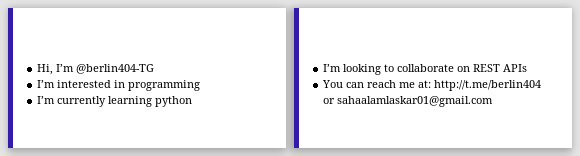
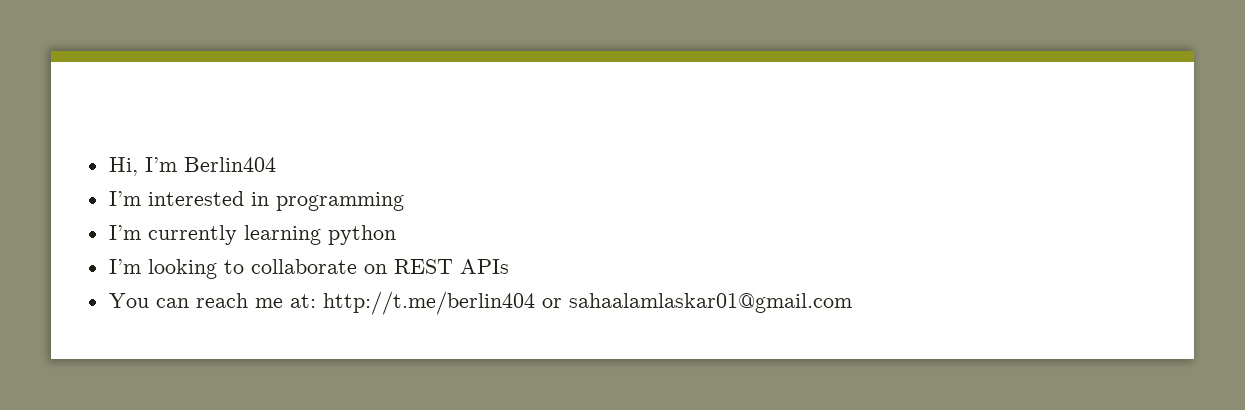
- Hi, I’m @berlin404-TG
+ Hi, I’m Berlin404

